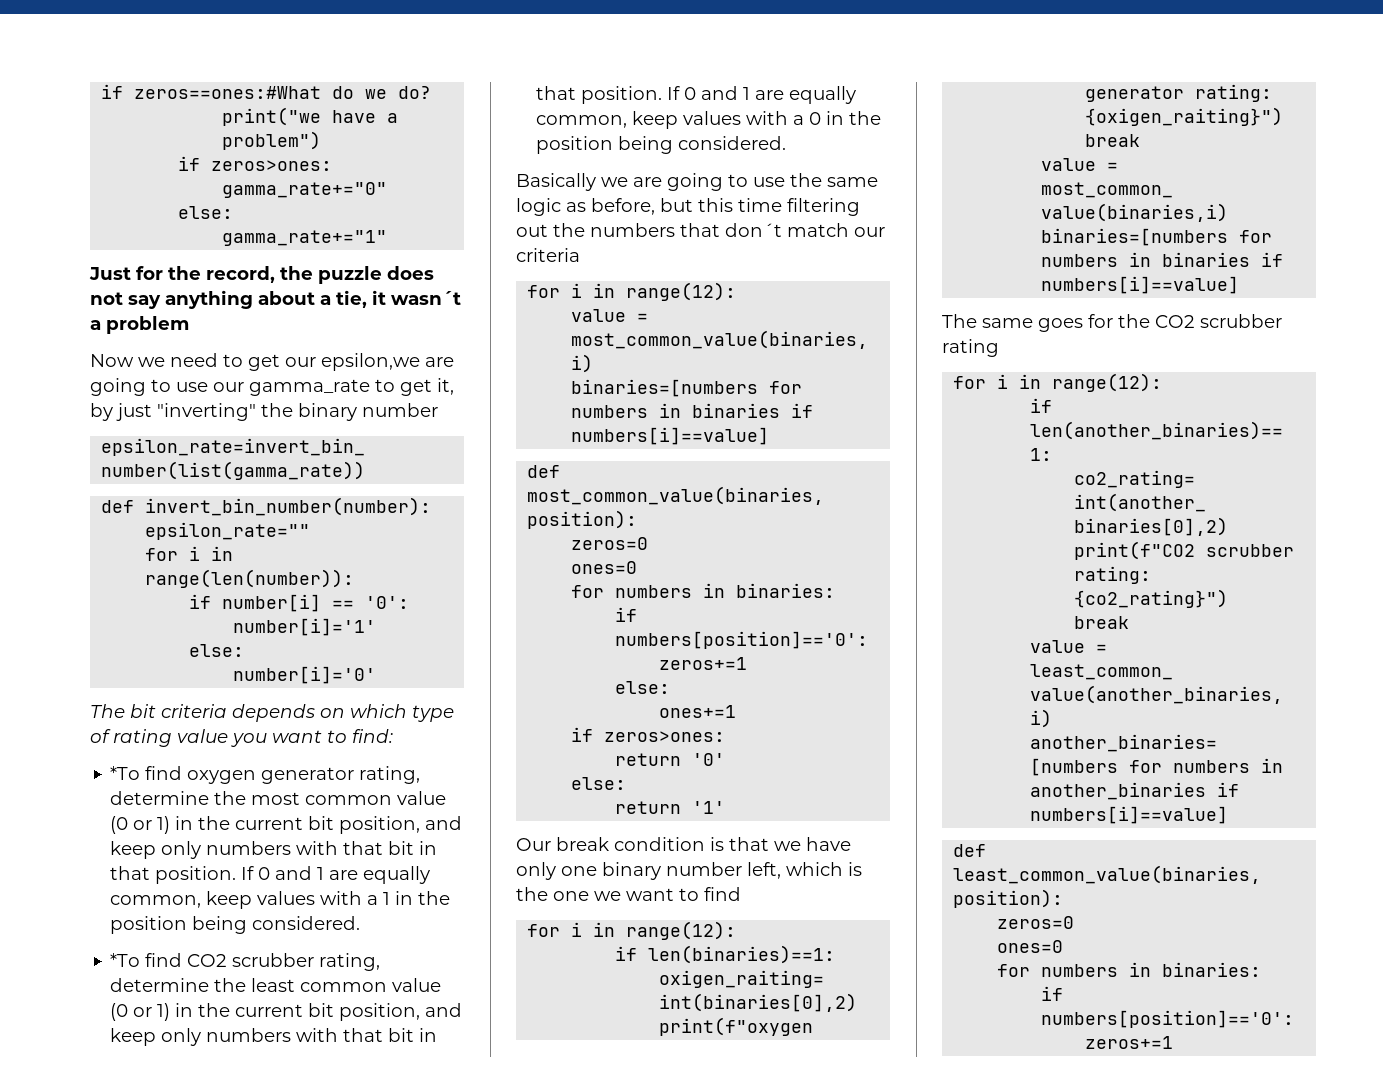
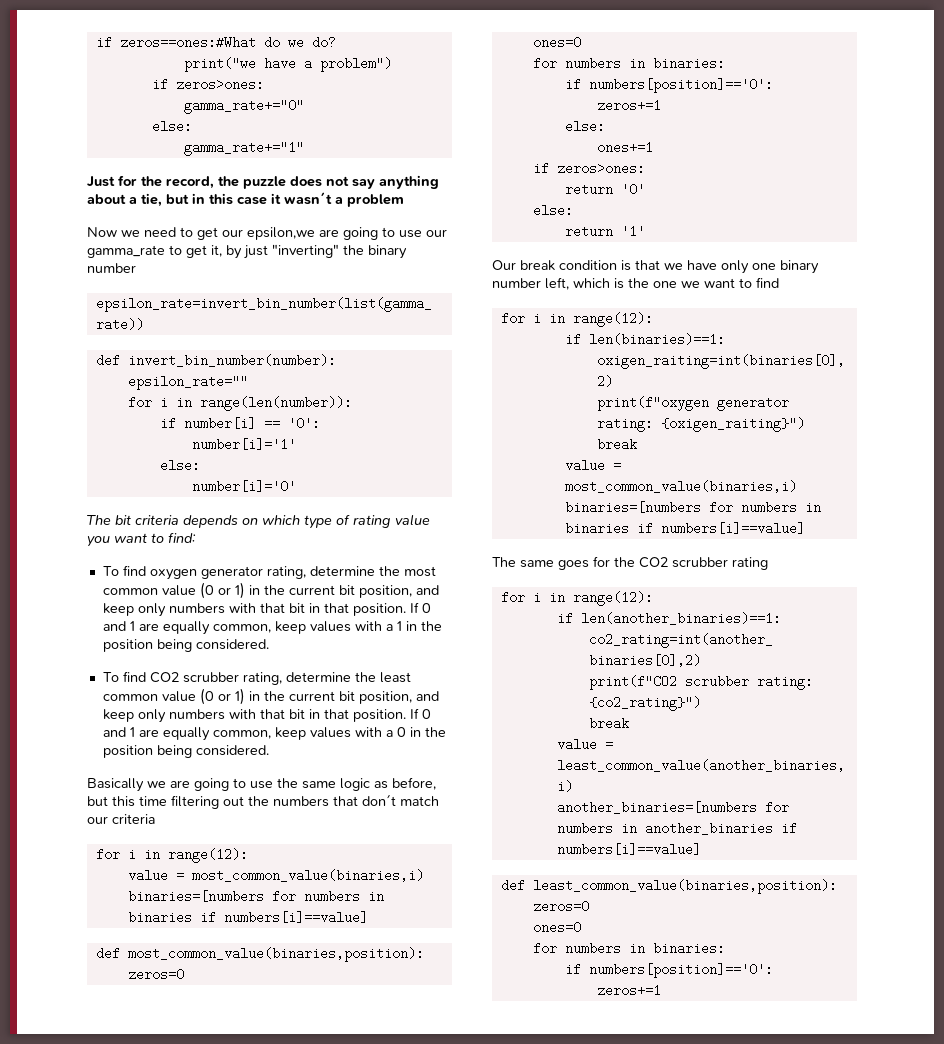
- Just for the record, the puzzle does not say anything about a tie, it wasn´t a problem
+ Just for the record, the puzzle does not say anything about a tie, but in this case it wasn´t a problem
- *To find oxygen generator rating, determine the most common value (0 or 1) in the current bit position, and keep only numbers with that bit in that position.
+ To find oxygen generator rating, determine the most common value (0 or 1) in the current bit position, and keep only numbers with that bit in that position.
- *To find CO2 scrubber rating, determine the least common value (0 or 1) in the current bit position, and keep only numbers with that bit in that position.
+ To find CO2 scrubber rating, determine the least common value (0 or 1) in the current bit position, and keep only numbers with that bit in that position.

